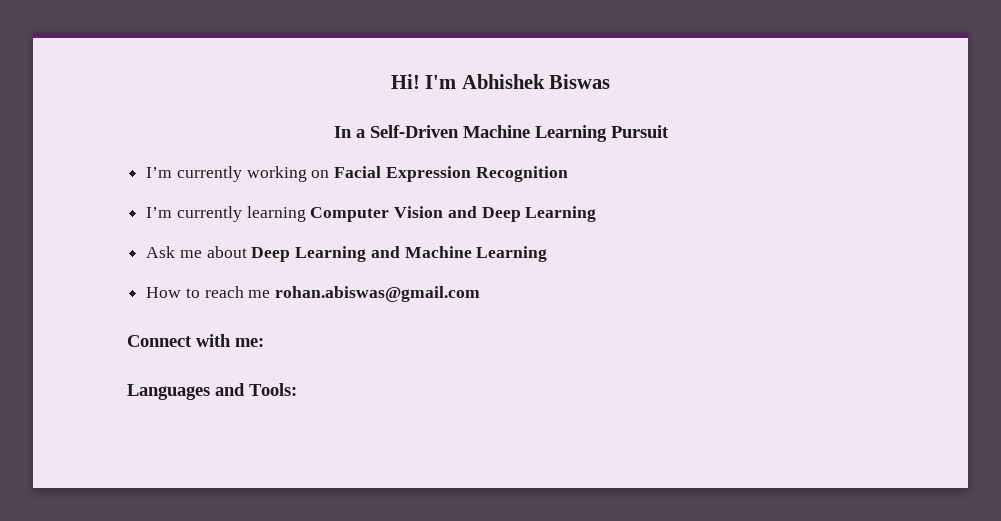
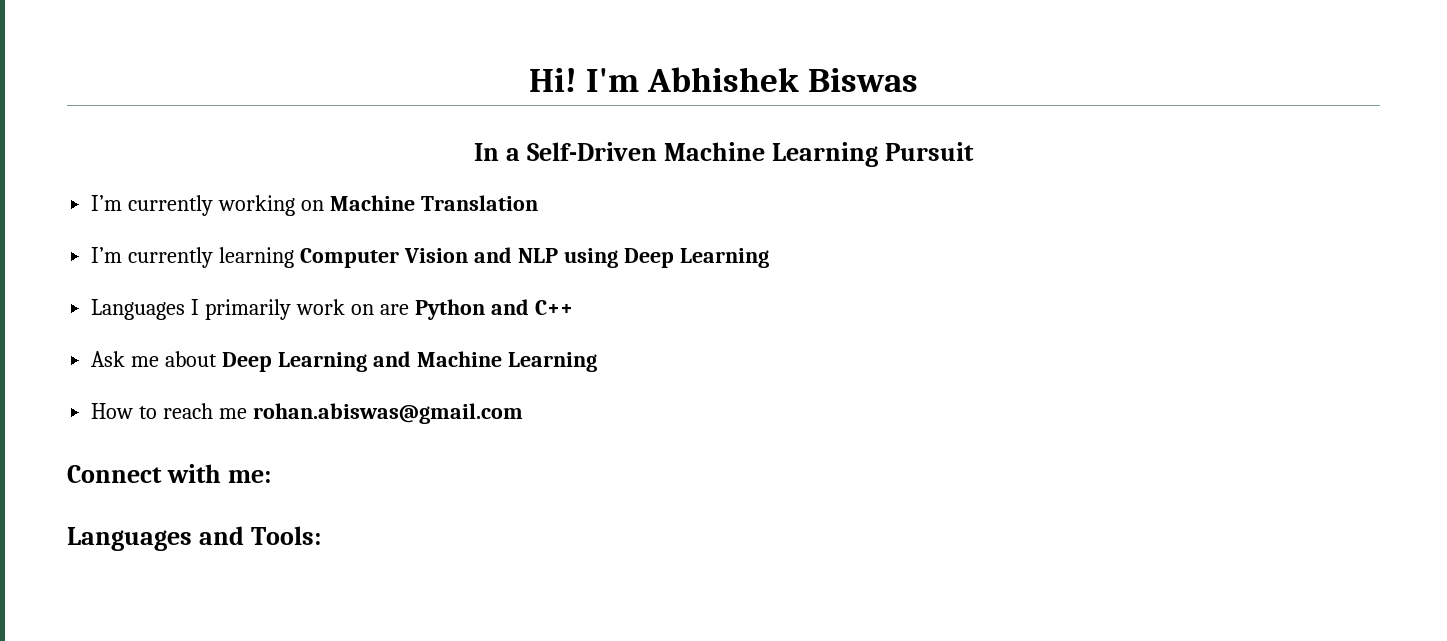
- I’m currently working on Facial Expression Recognition
+ I’m currently working on Machine Translation
- I’m currently learning Computer Vision and Deep Learning
+ I’m currently learning Computer Vision and NLP using Deep Learning
+ Languages I primarily work on are Python and C++

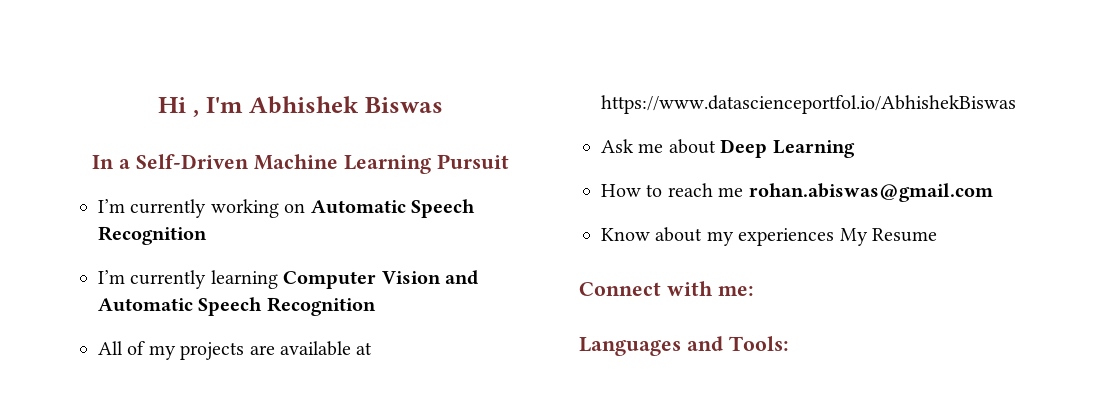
- Hi! I'm Abhishek Biswas
+ Hi , I'm Abhishek Biswas
- I’m currently working on Machine Translation
+ I’m currently working on Automatic Speech Recognition
- I’m currently learning Computer Vision and NLP using Deep Learning
- Languages I primarily work on are Python and C++
+ I’m currently learning Computer Vision and Automatic Speech Recognition
+ All of my projects are available at https://www.datascienceportfol.io/AbhishekBiswas
- Ask me about Deep Learning and Machine Learning
+ Ask me about Deep Learning
+ Know about my experiences My Resume

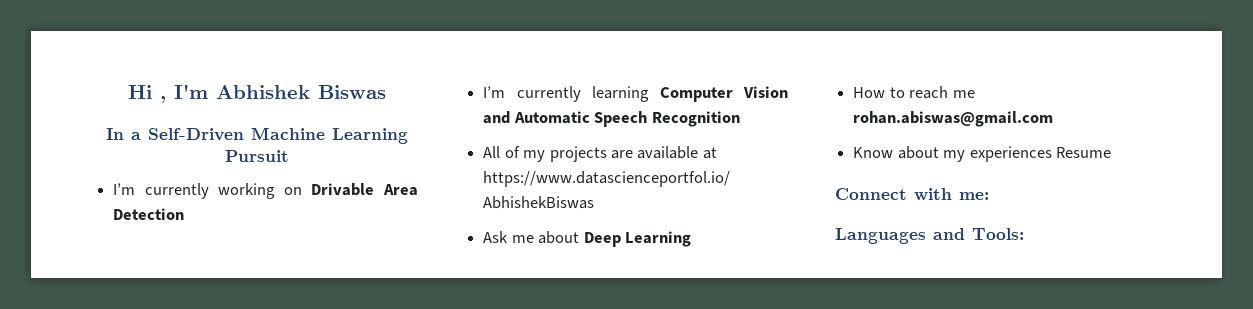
- I’m currently working on Automatic Speech Recognition
+ I’m currently working on Drivable Area Detection
- Know about my experiences My Resume
+ Know about my experiences Resume

